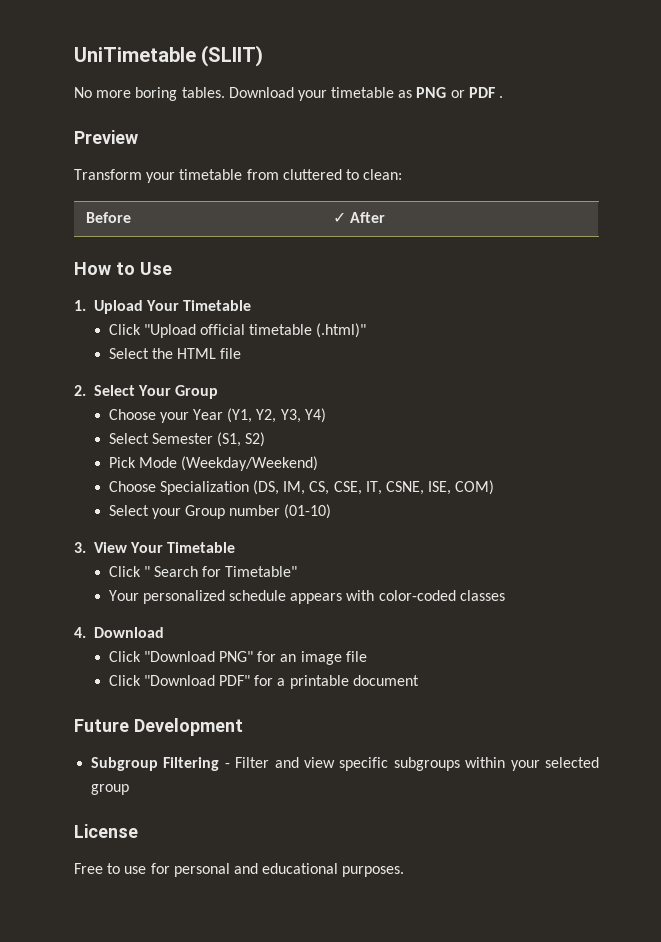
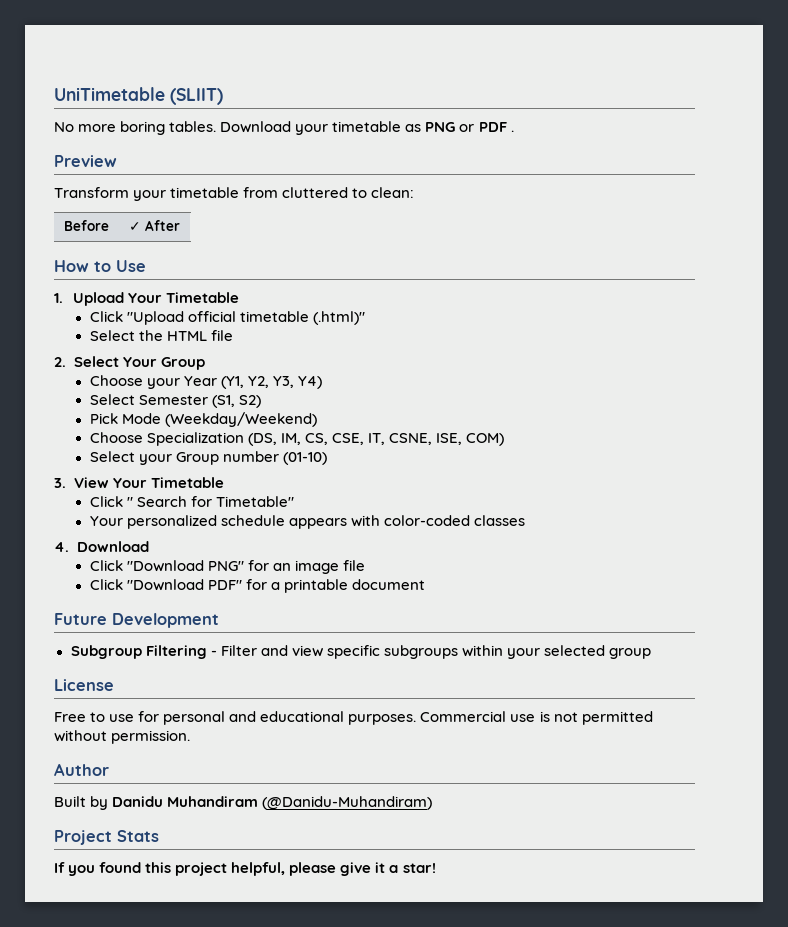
+ Commercial use is not permitted without permission.
+ Author
+ Built by Danidu Muhandiram (@Danidu-Muhandiram)
+ Project Stats
+ If you found this project helpful, please give it a star!

